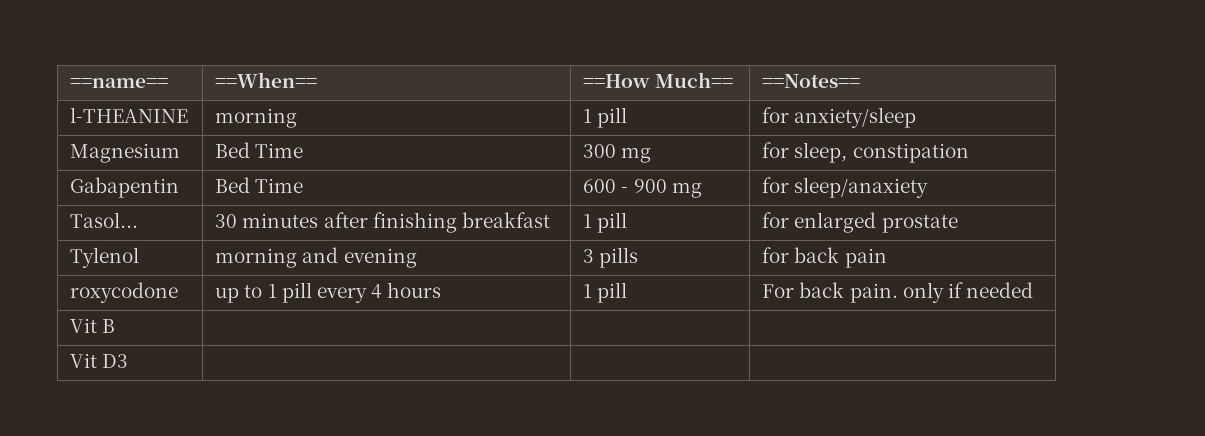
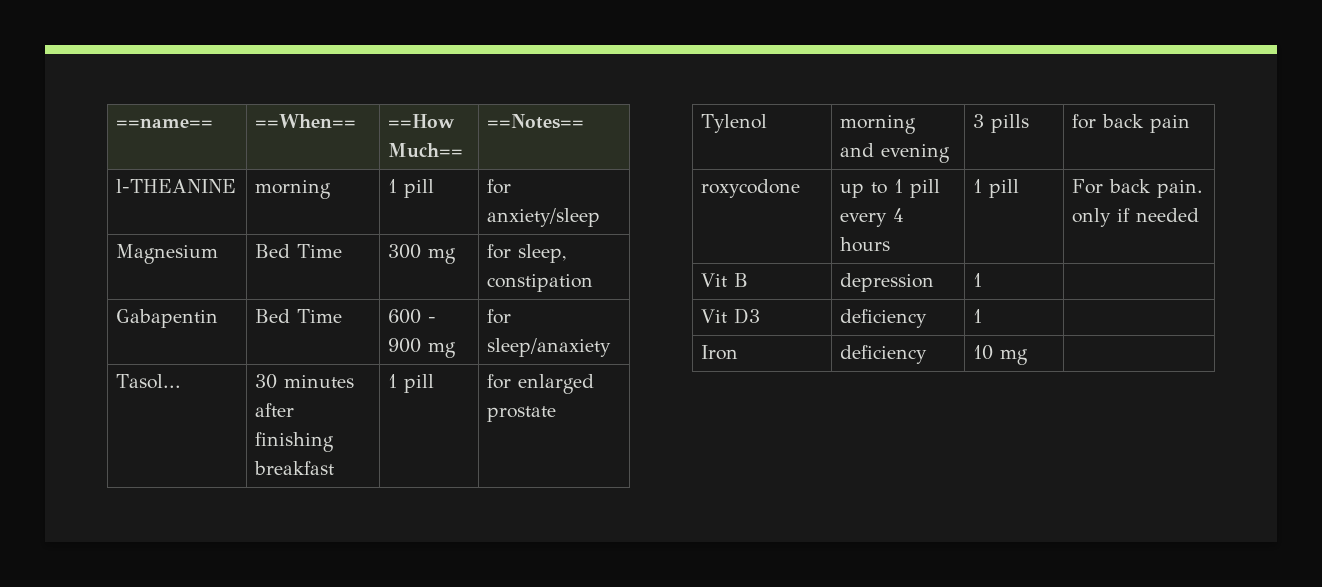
- Vit B | | |
+ Vit B | depression | 1 |
- Vit D3 | | |
+ Vit D3 | deficiency | 1 |
+ Iron | deficiency | 10 mg |

